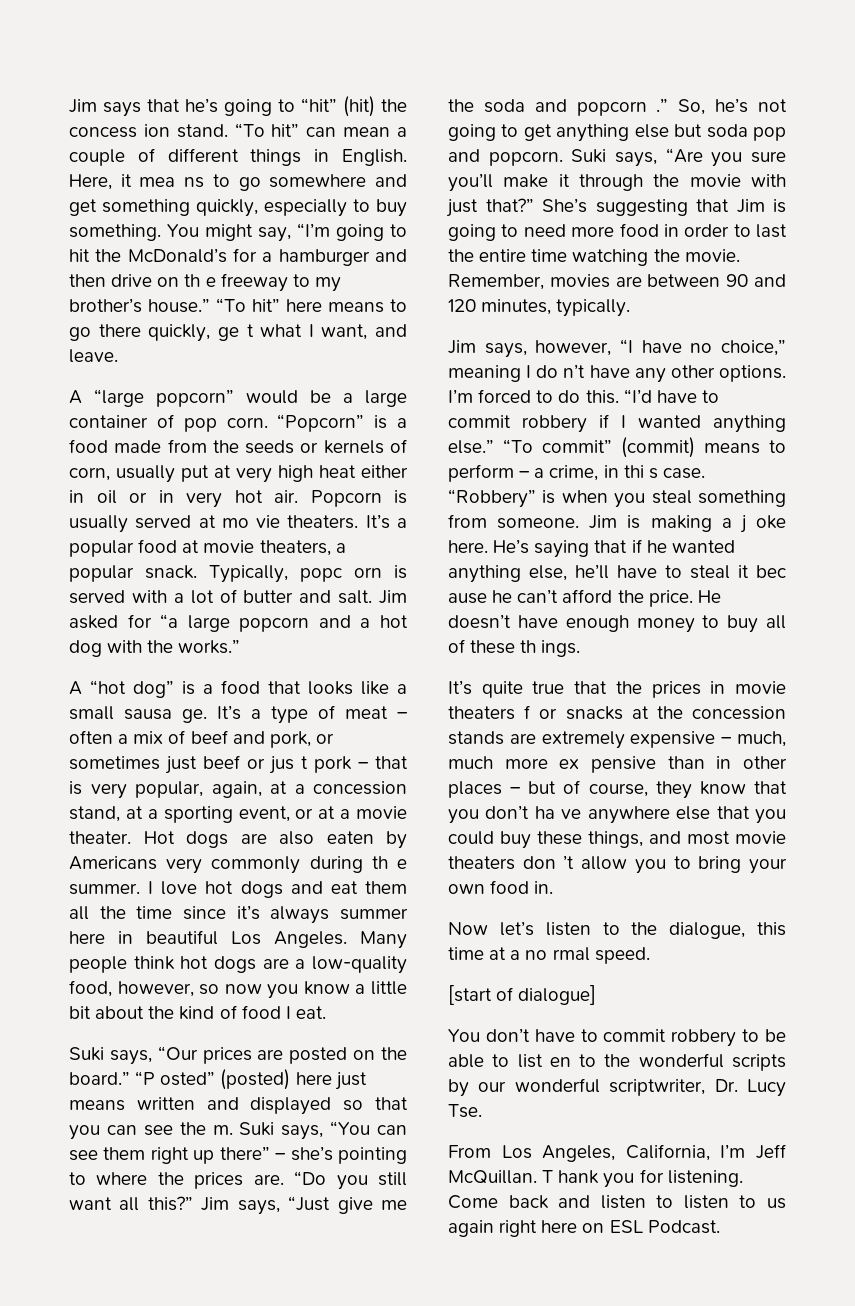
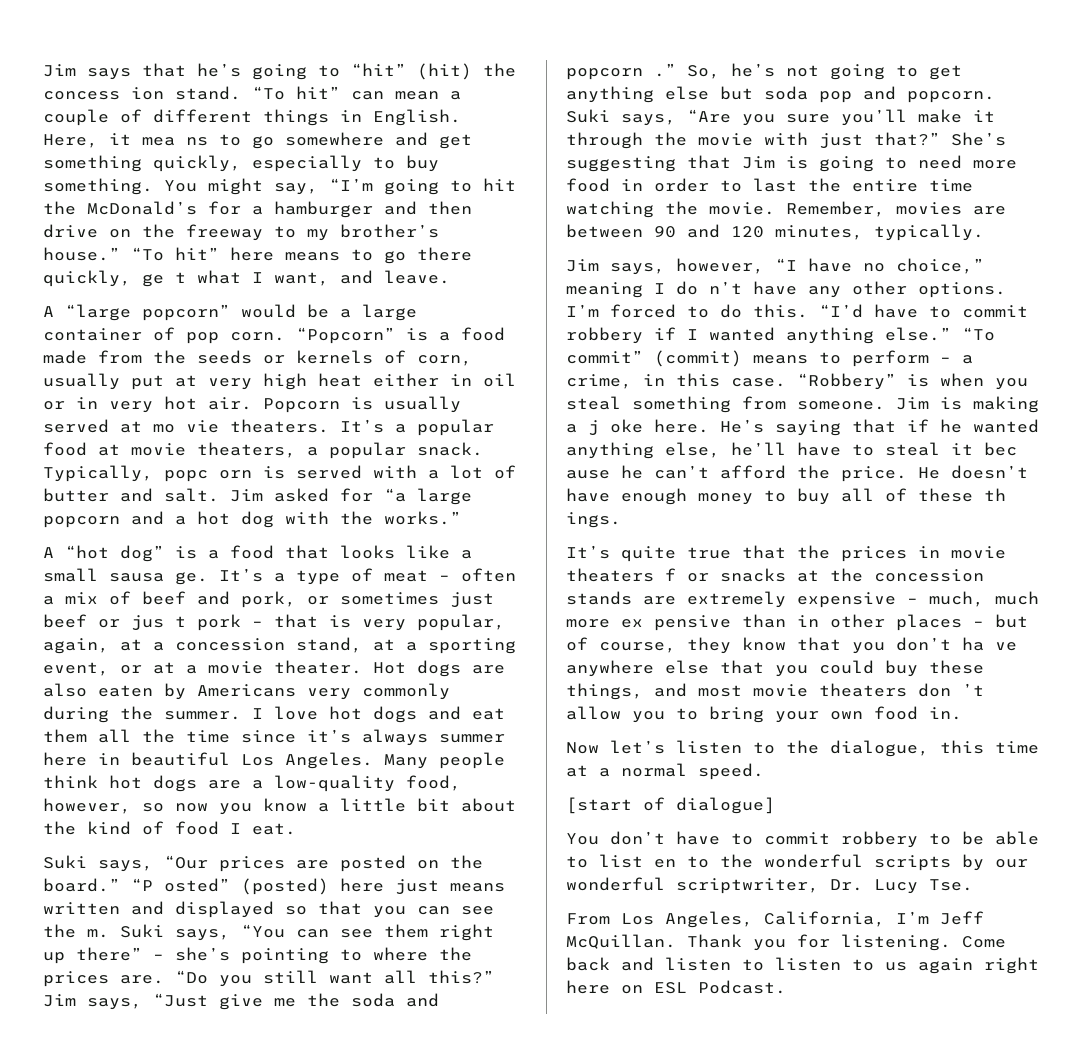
- You might say, “I’m going to hit the McDonald’s for a hamburger and then drive on th e freeway to my brother’s house.”
+ You might say, “I’m going to hit the McDonald’s for a hamburger and then drive on the freeway to my brother’s house.”
- Hot dogs are also eaten by Americans very commonly during th e summer.
+ Hot dogs are also eaten by Americans very commonly during the summer.
- “To commit” (commit) means to perform – a crime, in thi s case.
+ “To commit” (commit) means to perform – a crime, in this case.
- Now let’s listen to the dialogue, this time at a no rmal speed.
+ Now let’s listen to the dialogue, this time at a normal speed.
- T hank you for listening.
+ Thank you for listening.

